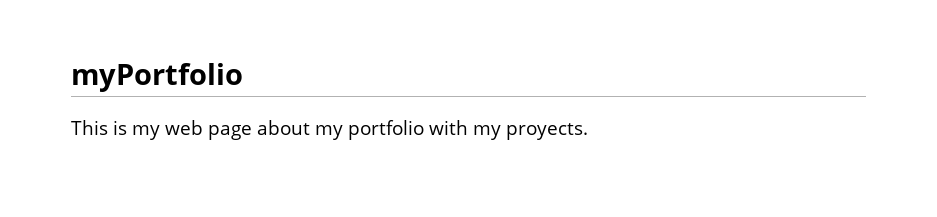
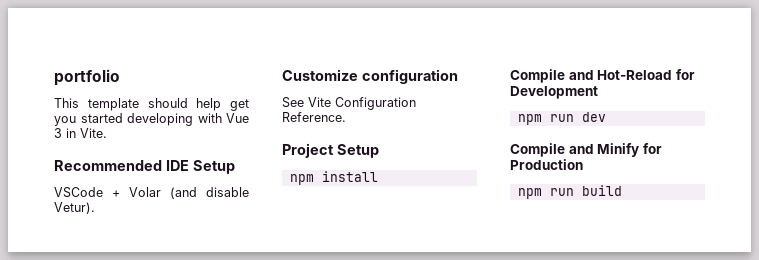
- myPortfolio
+ portfolio
- This is my web page about my portfolio with my proyects.
+ This template should help get you started developing with Vue 3 in Vite.
+ Recommended IDE Setup
+ VSCode + Volar (and disable Vetur).
+ Customize configuration
+ See Vite Configuration Reference.
+ Project Setup
+ npm install
+ Compile and Hot-Reload for Development
+ npm run dev
+ Compile and Minify for Production
+ npm run build

